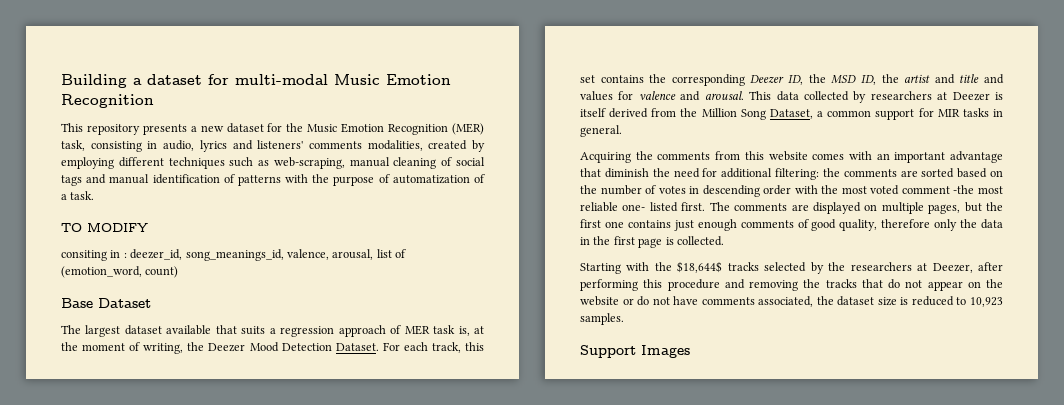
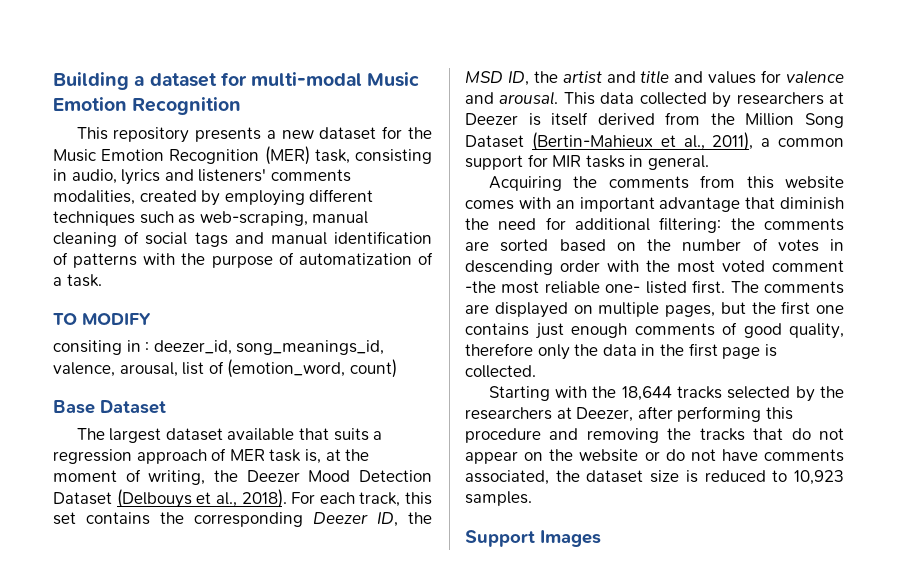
- The largest dataset available that suits a regression approach of MER task is, at the moment of writing, the Deezer Mood Detection Dataset.
+ The largest dataset available that suits a regression approach of MER task is, at the moment of writing, the Deezer Mood Detection Dataset (Delbouys et al., 2018).
- This data collected by researchers at Deezer is itself derived from the Million Song Dataset, a common support for MIR tasks in general.
+ This data collected by researchers at Deezer is itself derived from the Million Song Dataset (Bertin-Mahieux et al., 2011), a common support for MIR tasks in general.
- Starting with the $18,644$ tracks selected by the researchers at Deezer, after performing this procedure and removing the tracks that do not appear on the website or do not have comments associated, the dataset size is reduced to 10,923 samples.
+ Starting with the 18,644 tracks selected by the researchers at Deezer, after performing this procedure and removing the tracks that do not appear on the website or do not have comments associated, the dataset size is reduced to 10,923 samples.

